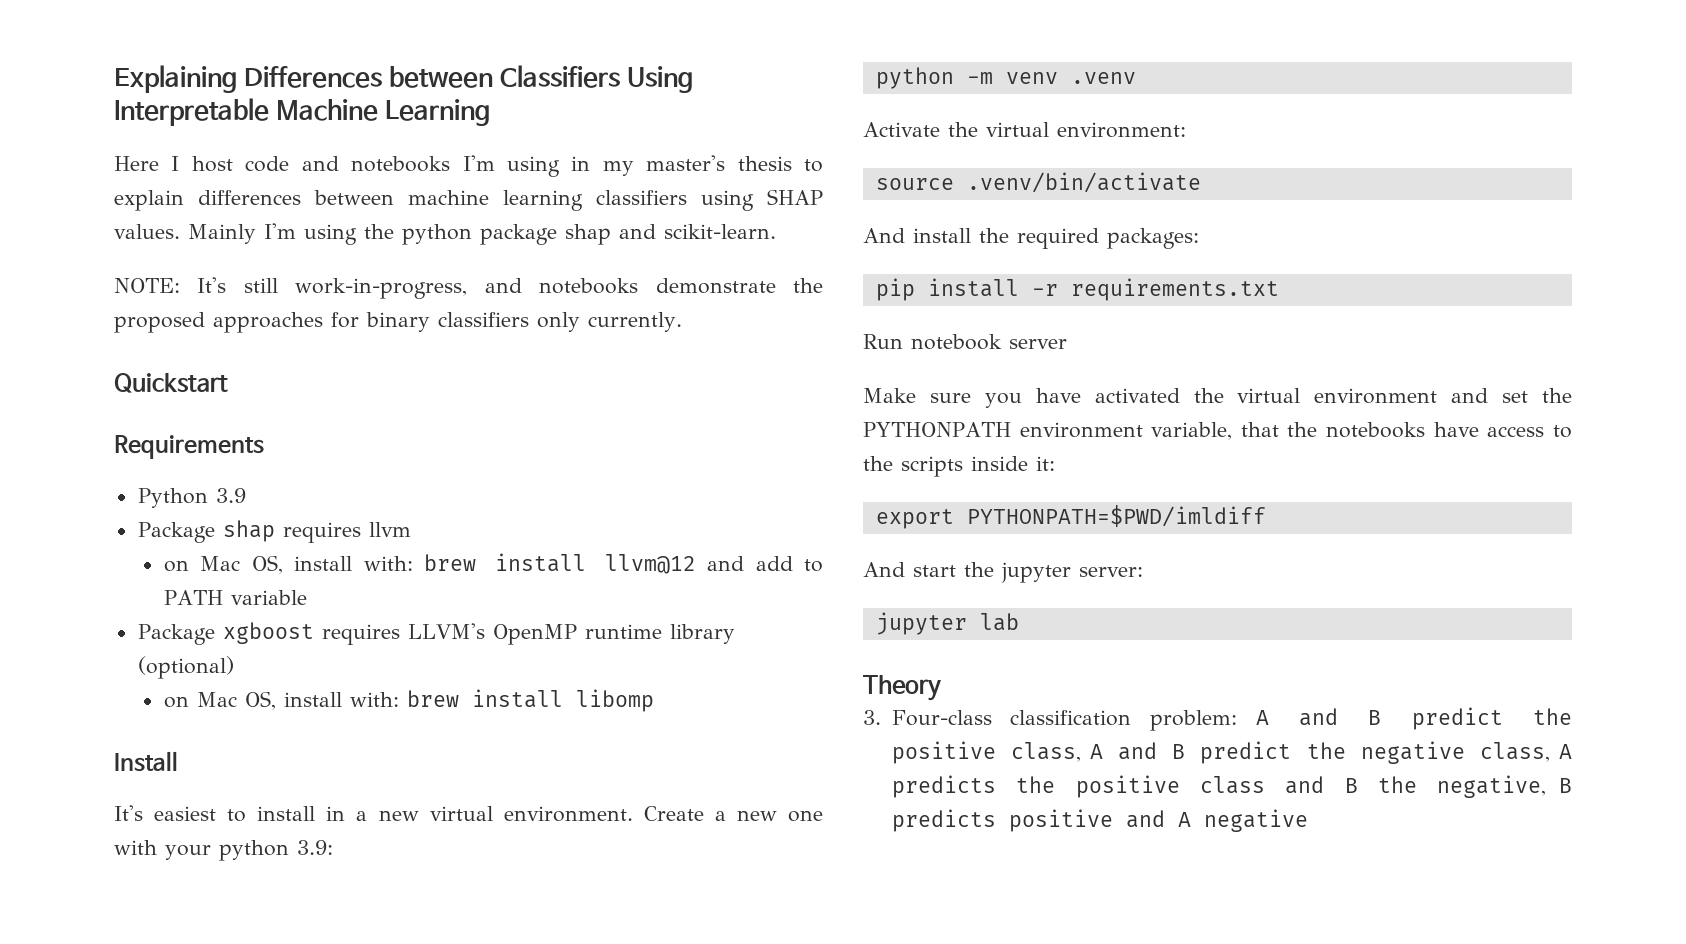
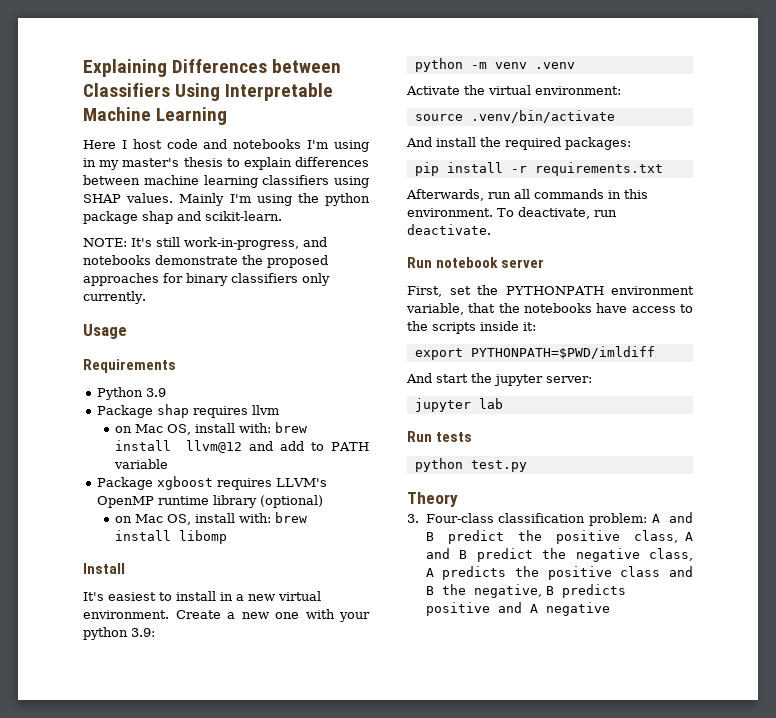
- Quickstart
+ Usage
+ Afterwards, run all commands in this environment. To deactivate, run deactivate.
  Run notebook server
- Make sure you have activated the virtual environment and set the PYTHONPATH environment variable, that the notebooks have access to the scripts inside it:
+ First, set the PYTHONPATH environment variable, that the notebooks have access to the scripts inside it:
+ Run tests
+ python test.py

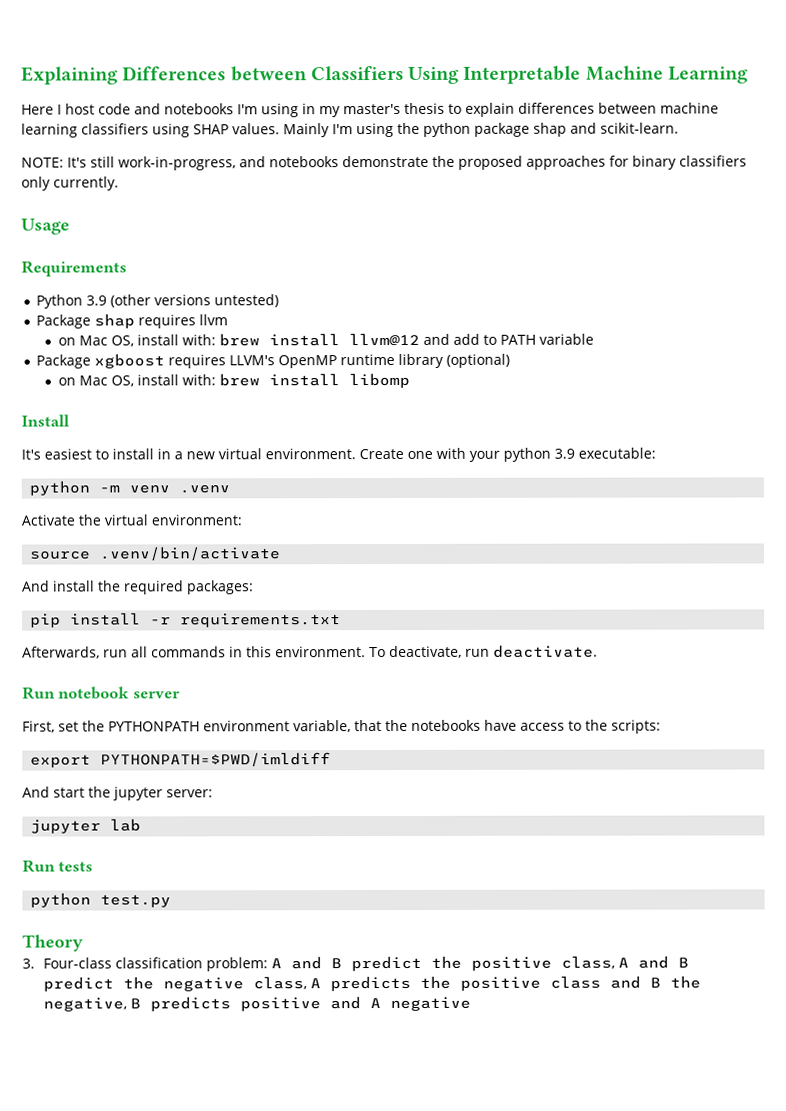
- Python 3.9
+ Python 3.9 (other versions untested)
- Create a new one with your python 3.9:
+ Create one with your python 3.9 executable:
- First, set the PYTHONPATH environment variable, that the notebooks have access to the scripts inside it:
+ First, set the PYTHONPATH environment variable, that the notebooks have access to the scripts:

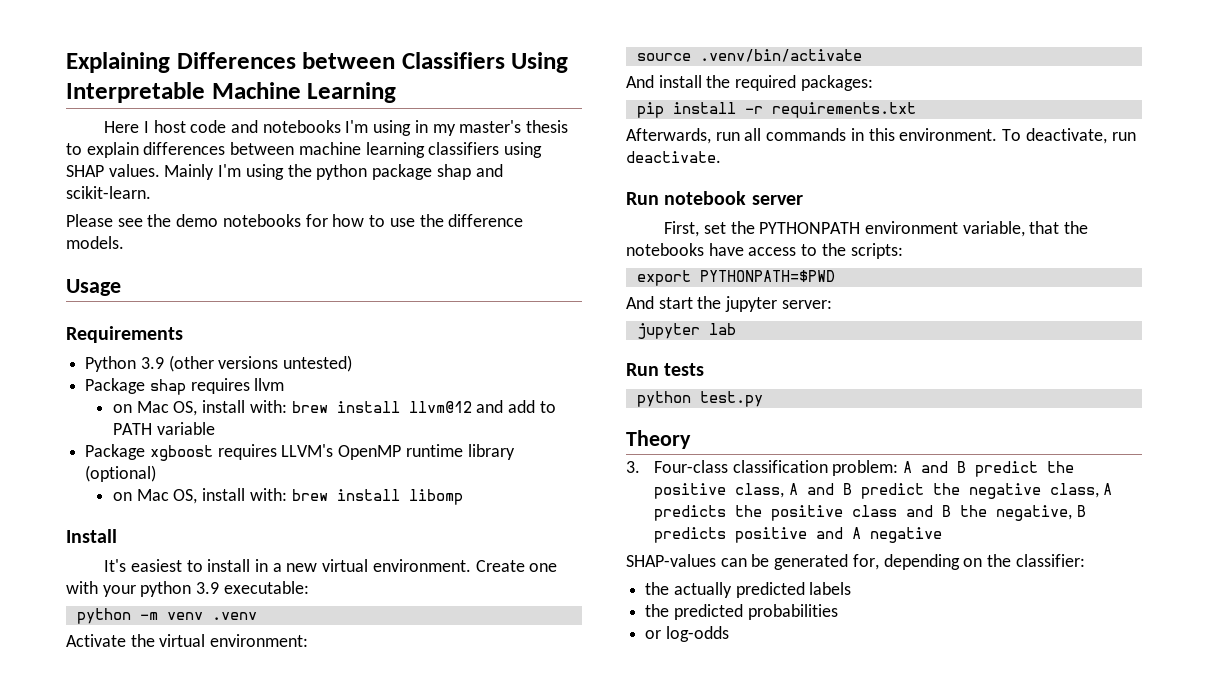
- NOTE: It's still work-in-progress, and notebooks demonstrate the proposed approaches for binary classifiers only currently.
+ Please see the demo notebooks for how to use the difference models.
- export PYTHONPATH=$PWD/imldiff
+ export PYTHONPATH=$PWD
+ SHAP-values can be generated for, depending on the classifier:
+ the actually predicted labels
+ the predicted probabilities
+ or log-odds

